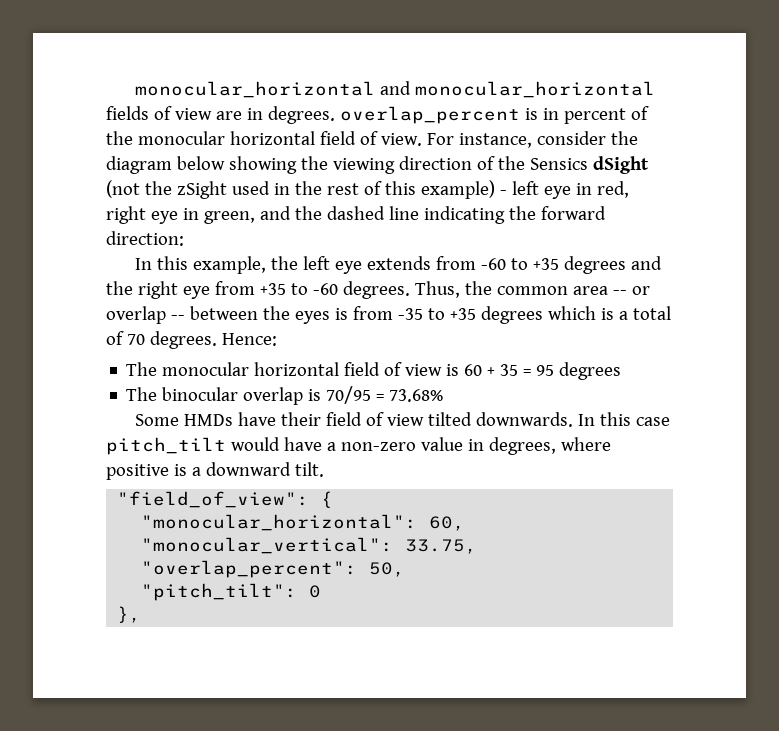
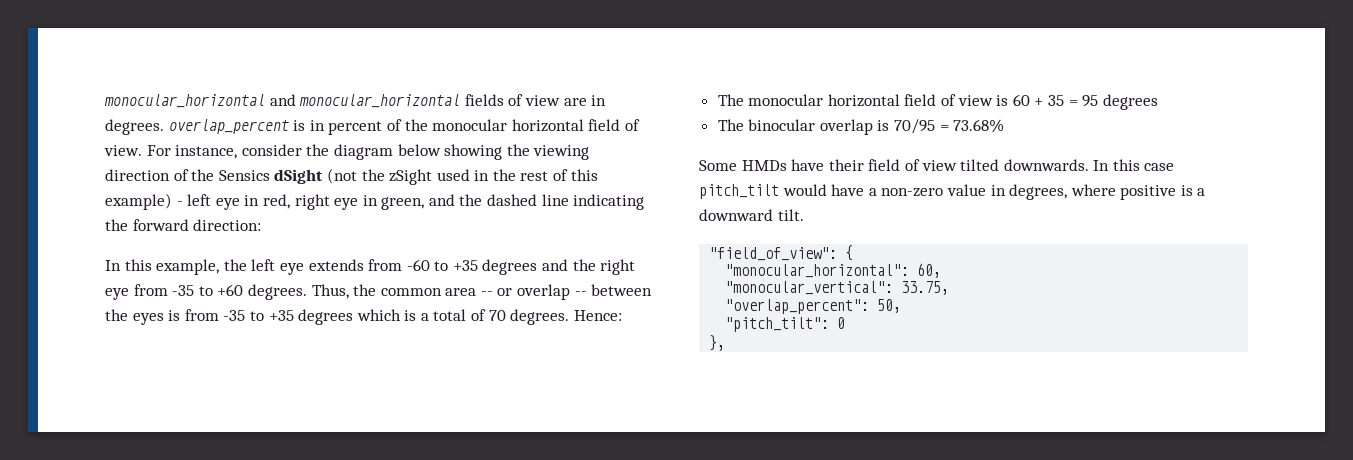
- In this example, the left eye extends from -60 to +35 degrees and the right eye from +35 to -60 degrees.
+ In this example, the left eye extends from -60 to +35 degrees and the right eye from -35 to +60 degrees.

